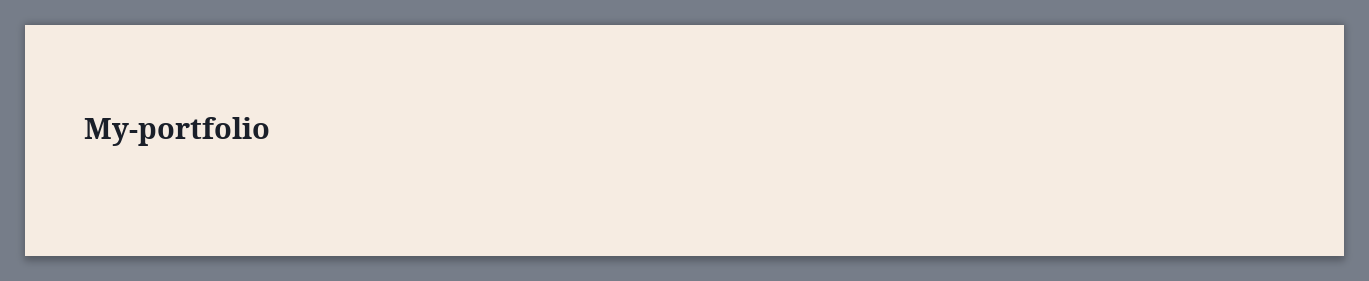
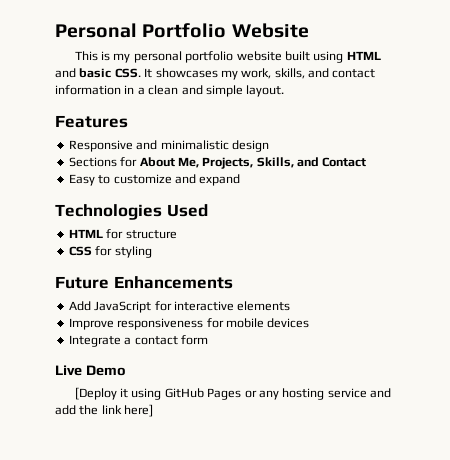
- My-portfolio
+ Personal Portfolio Website
+ This is my personal portfolio website built using HTML and basic CSS. It showcases my work, skills, and contact information in a clean and simple layout.
+ Features
+ Responsive and minimalistic design
+ Sections for About Me, Projects, Skills, and Contact
+ Easy to customize and expand
+ Technologies Used
+ HTML for structure
+ CSS for styling
+ Future Enhancements
+ Add JavaScript for interactive elements
+ Improve responsiveness for mobile devices
+ Integrate a contact form
+ Live Demo
+ [Deploy it using GitHub Pages or any hosting service and add the link here]

